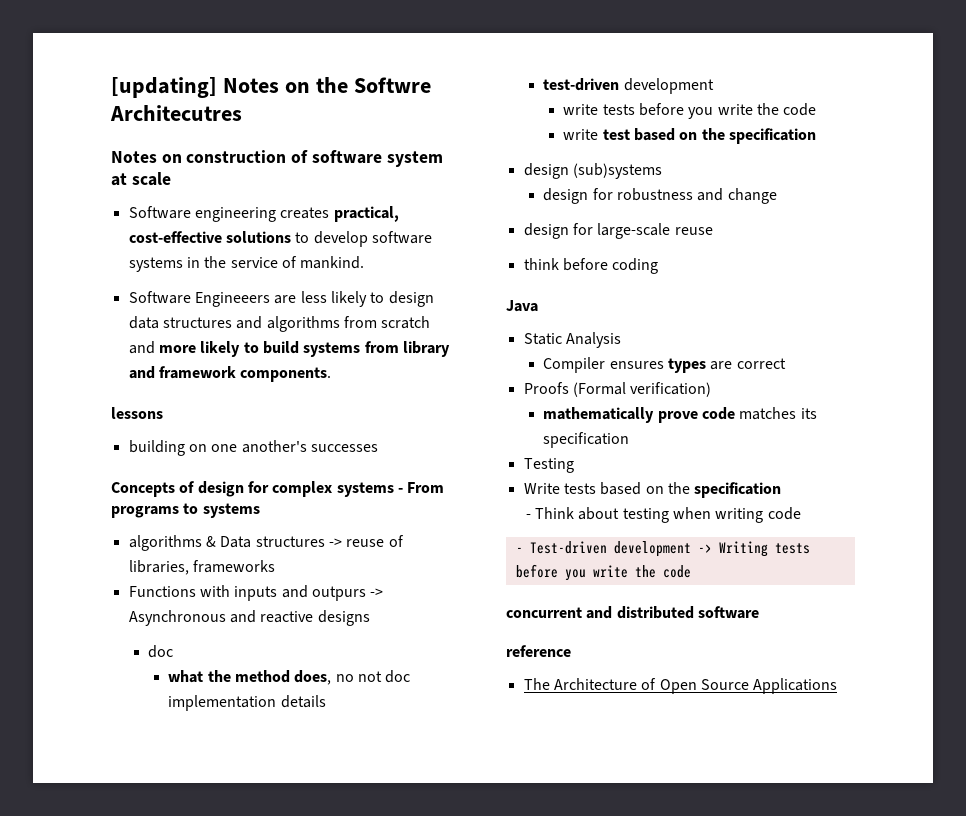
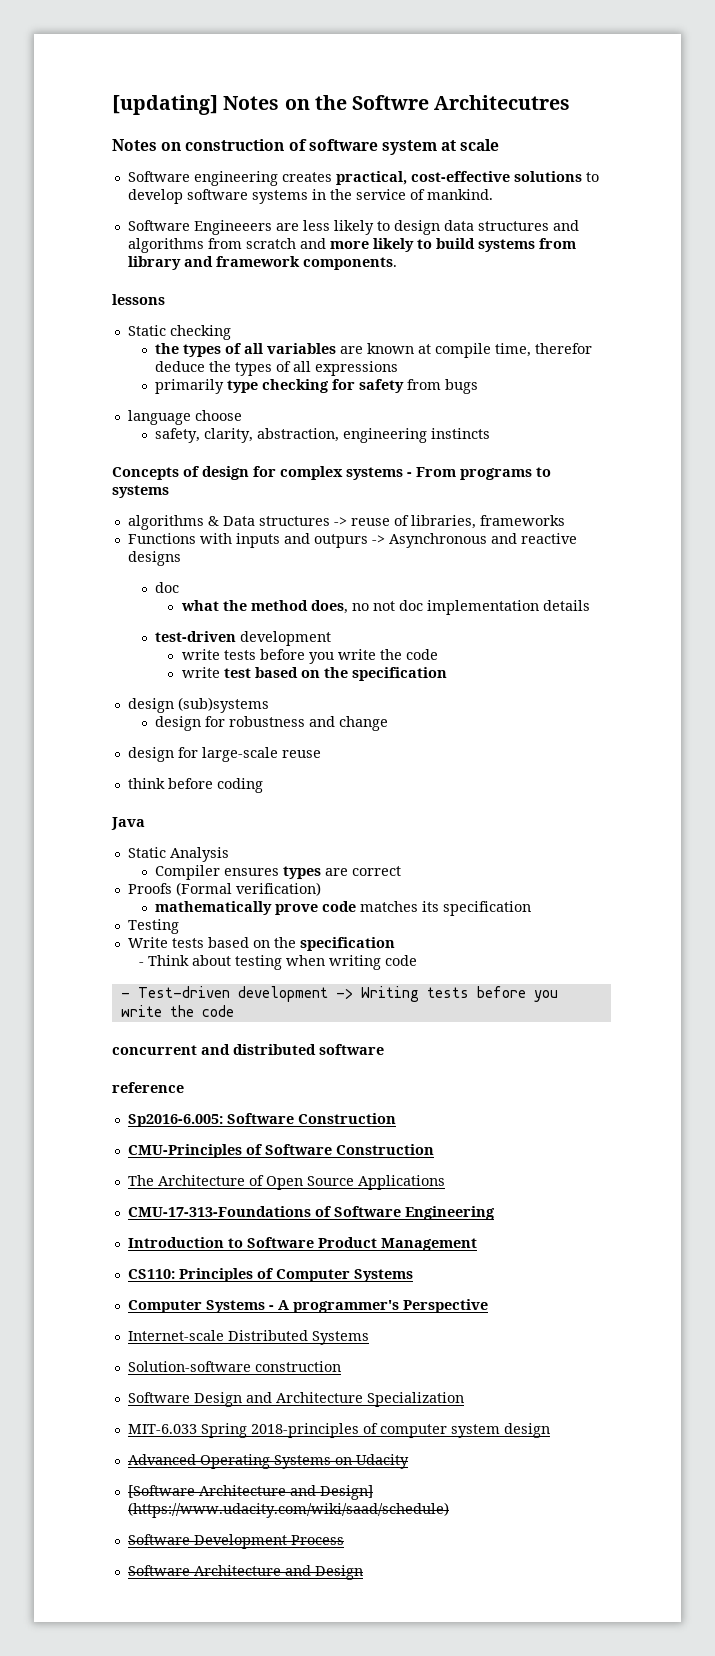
- building on one another's successes
+ Static checking
+ the types of all variables are known at compile time, therefor deduce the types of all expressions
+ primarily type checking for safety from bugs
+ language choose
+ safety, clarity, abstraction, engineering instincts
+ Sp2016-6.005: Software Construction
+ CMU-Principles of Software Construction
+ CMU-17-313-Foundations of Software Engineering
+ Introduction to Software Product Management
+ CS110: Principles of Computer Systems
+ Computer Systems - A programmer's Perspective
+ Internet-scale Distributed Systems
+ Solution-software construction
+ Software Design and Architecture Specialization
+ MIT-6.033 Spring 2018-principles of computer system design
+ Advanced Operating Systems on Udacity
+ [Software Architecture and Design] (https://www.udacity.com/wiki/saad/schedule)
+ Software Development Process
+ Software Architecture and Design

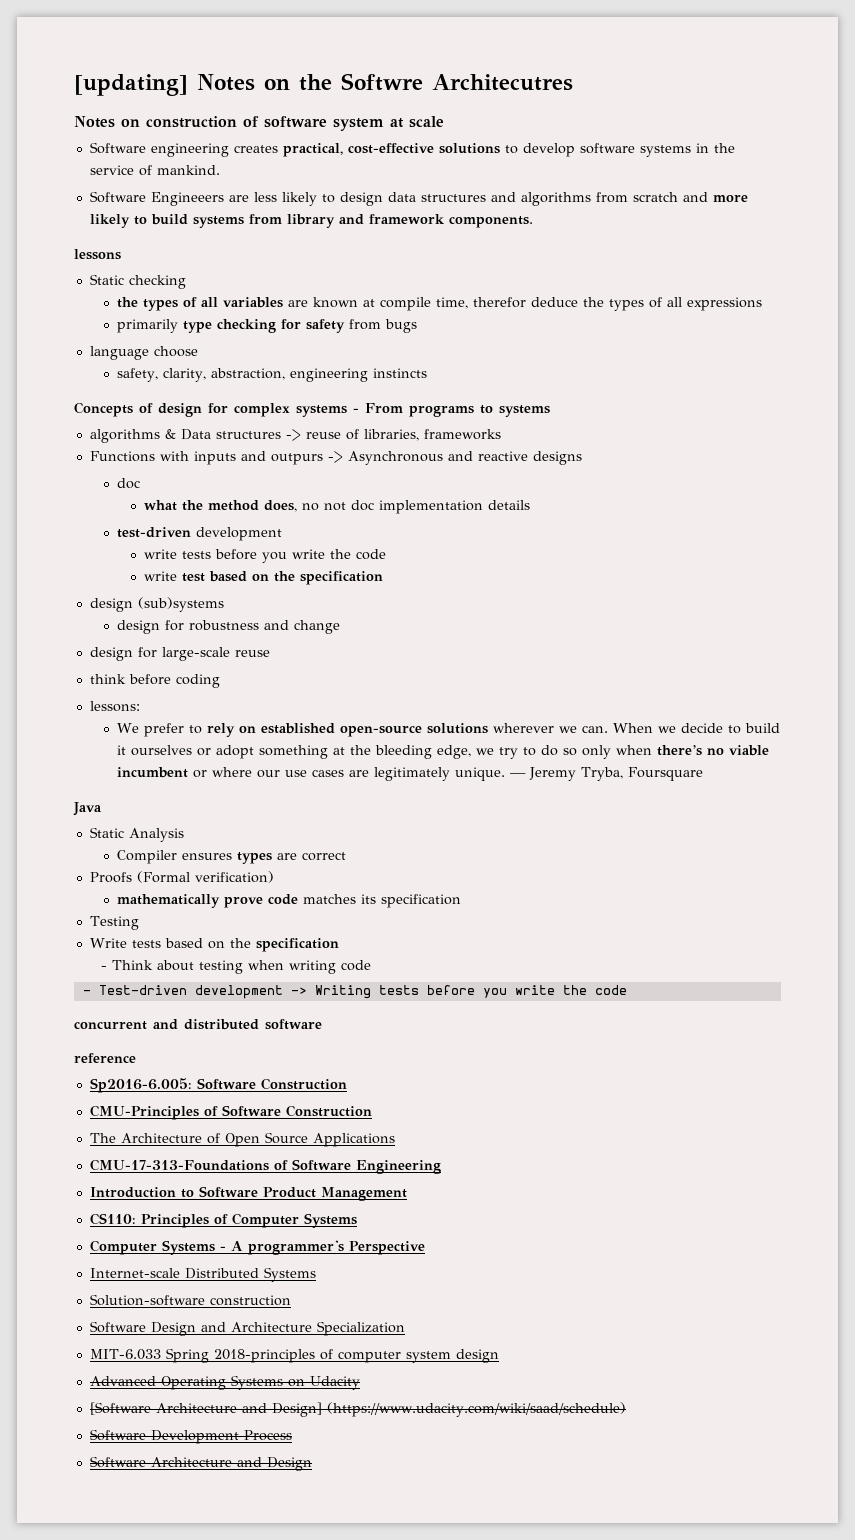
+ lessons:
+ We prefer to rely on established open-source solutions wherever we can. When we decide to build it ourselves or adopt something at the bleeding edge, we try to do so only when there’s no viable incumbent or where our use cases are legitimately unique. — Jeremy Tryba, Foursquare

